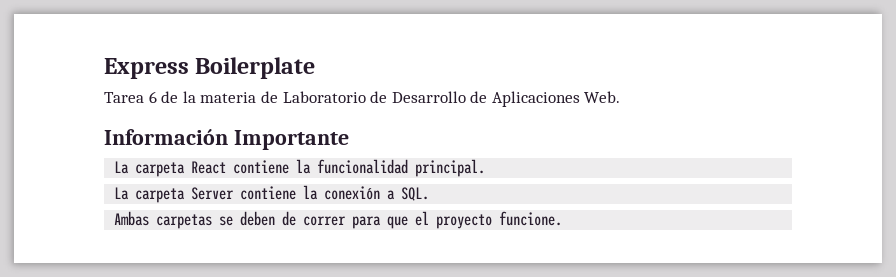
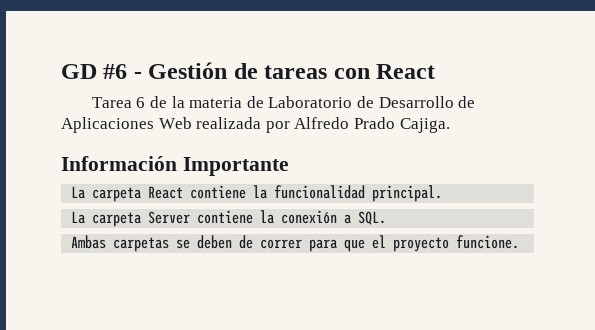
- Express Boilerplate
+ GD #6 - Gestión de tareas con React
- Tarea 6 de la materia de Laboratorio de Desarrollo de Aplicaciones Web.
+ Tarea 6 de la materia de Laboratorio de Desarrollo de Aplicaciones Web realizada por Alfredo Prado Cajiga.

